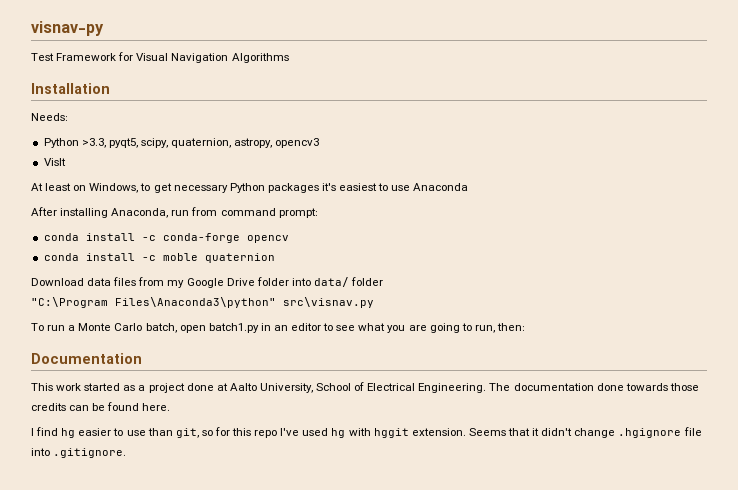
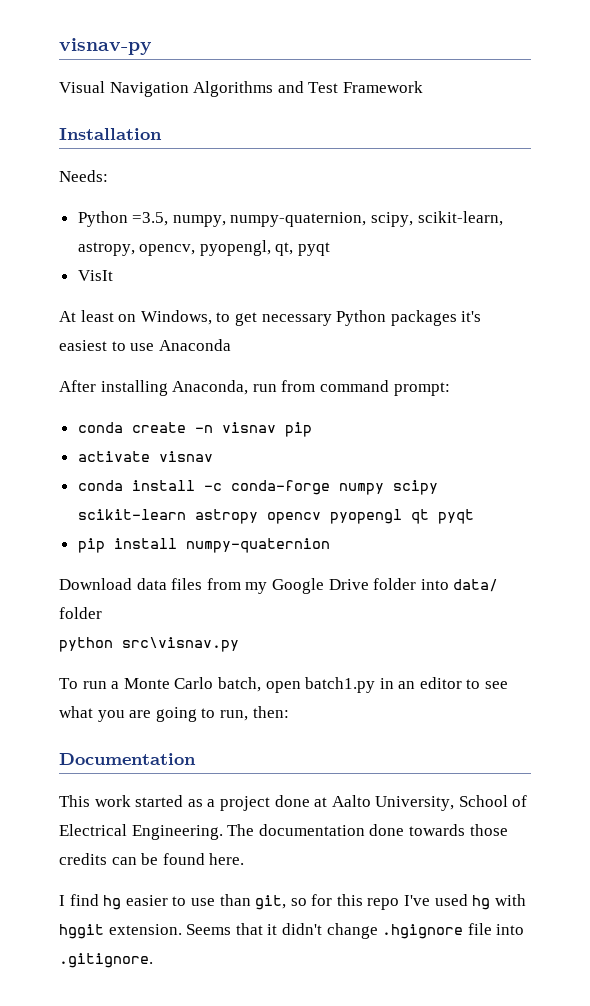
- Test Framework for Visual Navigation Algorithms
+ Visual Navigation Algorithms and Test Framework
- Python >3.3, pyqt5, scipy, quaternion, astropy, opencv3
+ Python =3.5, numpy, numpy-quaternion, scipy, scikit-learn, astropy, opencv, pyopengl, qt, pyqt
- conda install -c conda-forge opencv
- conda install -c moble quaternion
+ conda create -n visnav pip
+ activate visnav
+ conda install -c conda-forge numpy scipy scikit-learn astropy opencv pyopengl qt pyqt
+ pip install numpy-quaternion
- "C:\Program Files\Anaconda3\python" src\visnav.py
+ python src\visnav.py

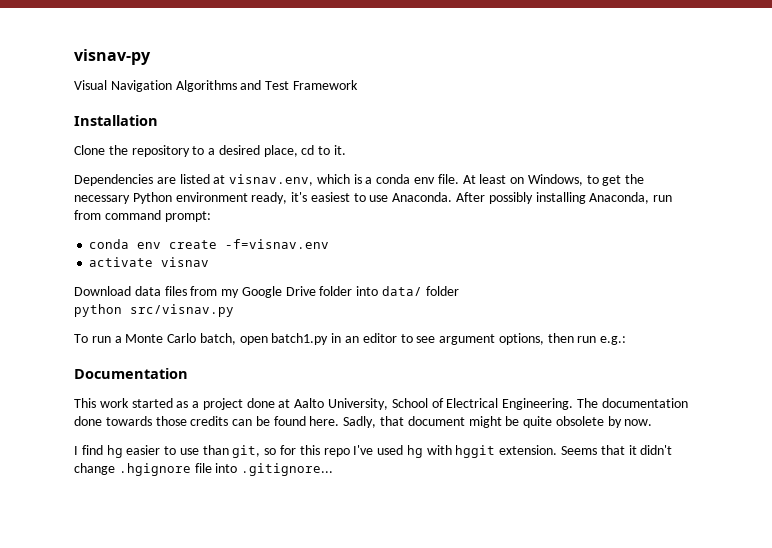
- Needs:
- Python =3.5, numpy, numpy-quaternion, scipy, scikit-learn, astropy, opencv, pyopengl, qt, pyqt
- VisIt
- At least on Windows, to get necessary Python packages it's easiest to use Anaconda
- After installing Anaconda, run from command prompt:
+ Clone the repository to a desired place, cd to it.
+ Dependencies are listed at visnav.env, which is a conda env file. At least on Windows, to get the necessary Python environment ready, it's easiest to use Anaconda. After possibly installing Anaconda, run from command prompt:
- conda create -n visnav pip
+ conda env create -f=visnav.env
  activate visnav
- conda install -c conda-forge numpy scipy scikit-learn astropy opencv pyopengl qt pyqt
- pip install numpy-quaternion
- python src\visnav.py
+ python src/visnav.py
- To run a Monte Carlo batch, open batch1.py in an editor to see what you are going to run, then:
+ To run a Monte Carlo batch, open batch1.py in an editor to see argument options, then run e.g.:
+ Sadly, that document might be quite obsolete by now.
- Seems that it didn't change .hgignore file into .gitignore.
+ Seems that it didn't change .hgignore file into .gitignore...

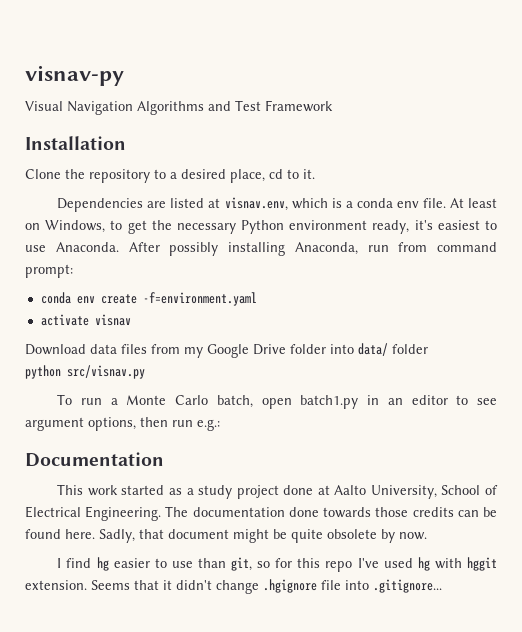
- conda env create -f=visnav.env
+ conda env create -f=environment.yaml
- This work started as a project done at Aalto University, School of Electrical Engineering.
+ This work started as a study project done at Aalto University, School of Electrical Engineering.

